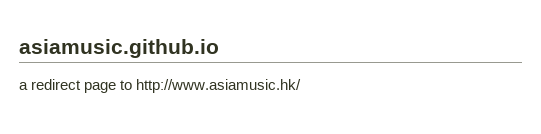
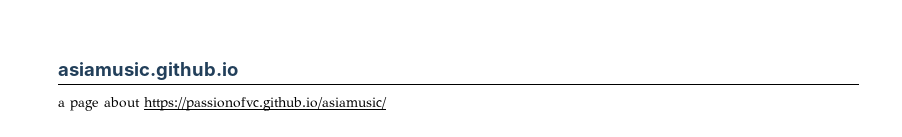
- a redirect page to http://www.asiamusic.hk/
+ a page about https://passionofvc.github.io/asiamusic/

